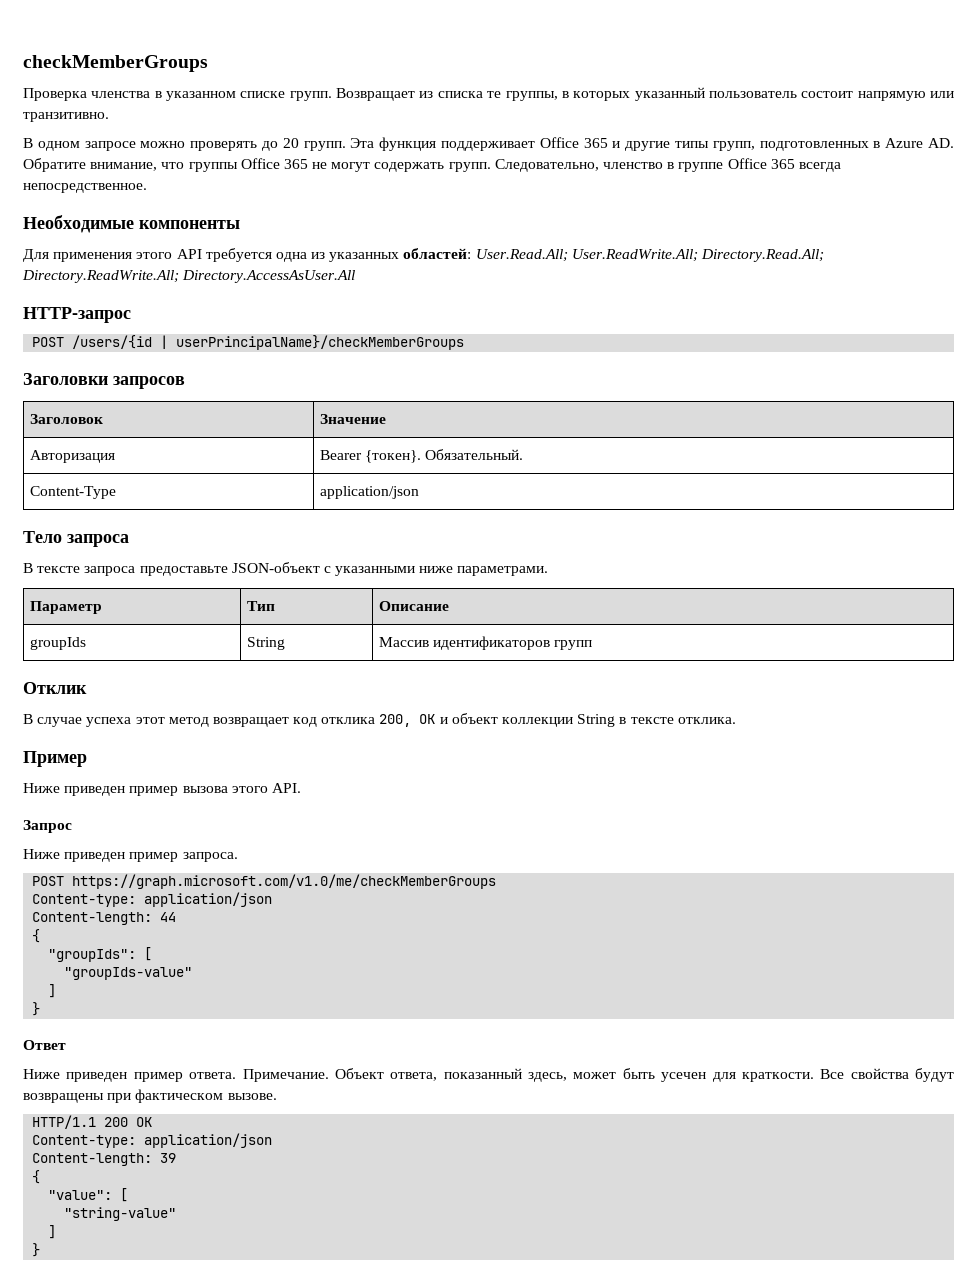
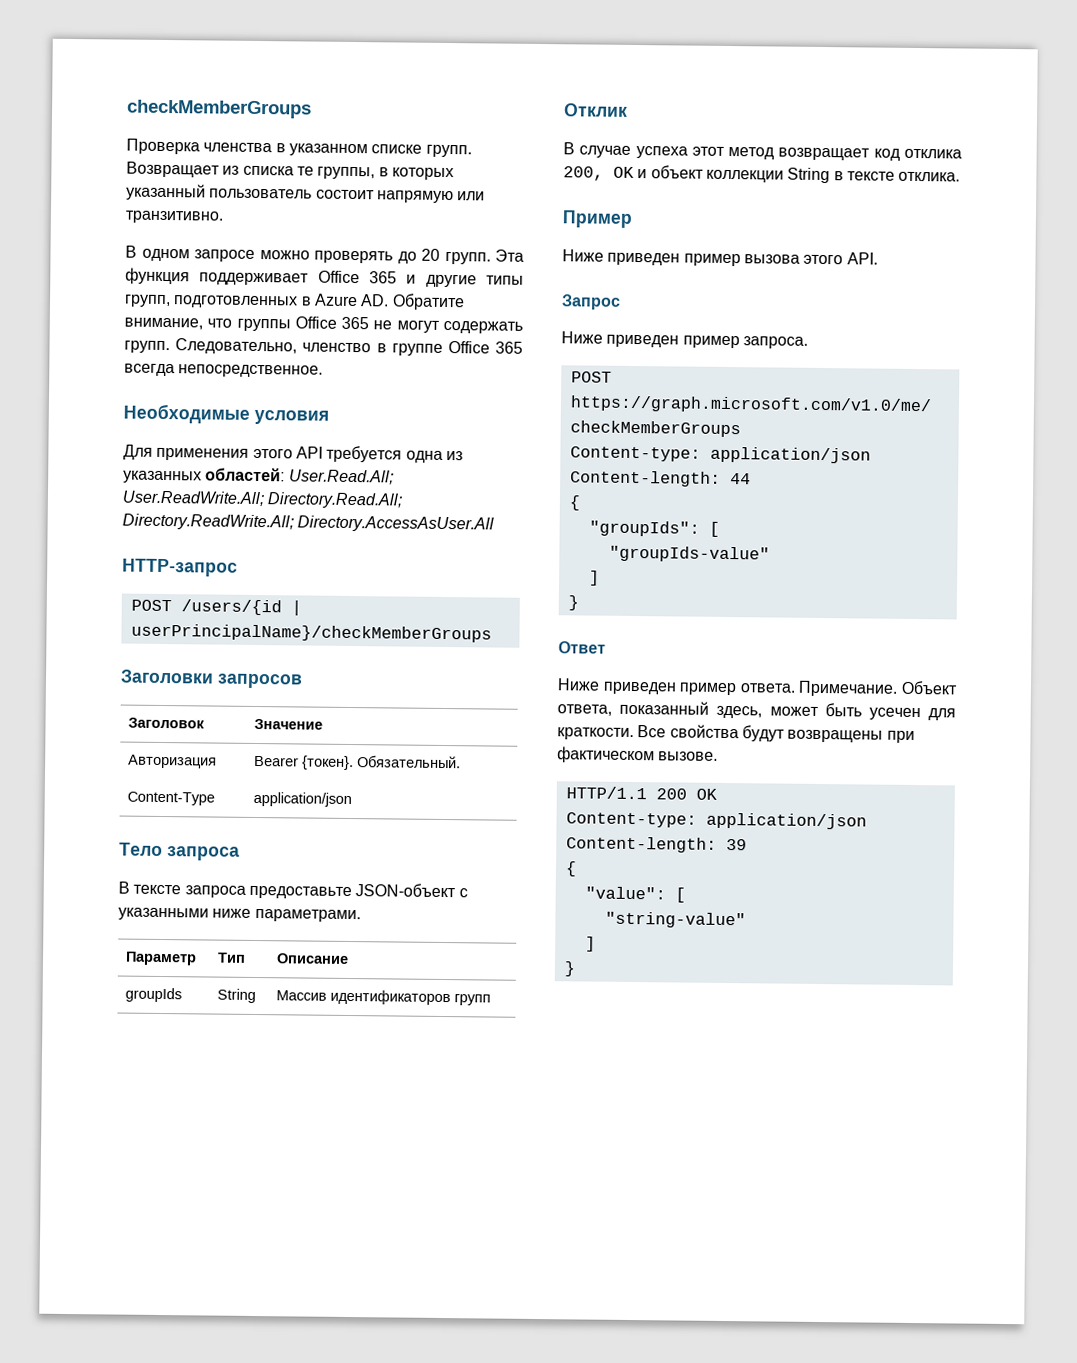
- Необходимые компоненты
+ Необходимые условия

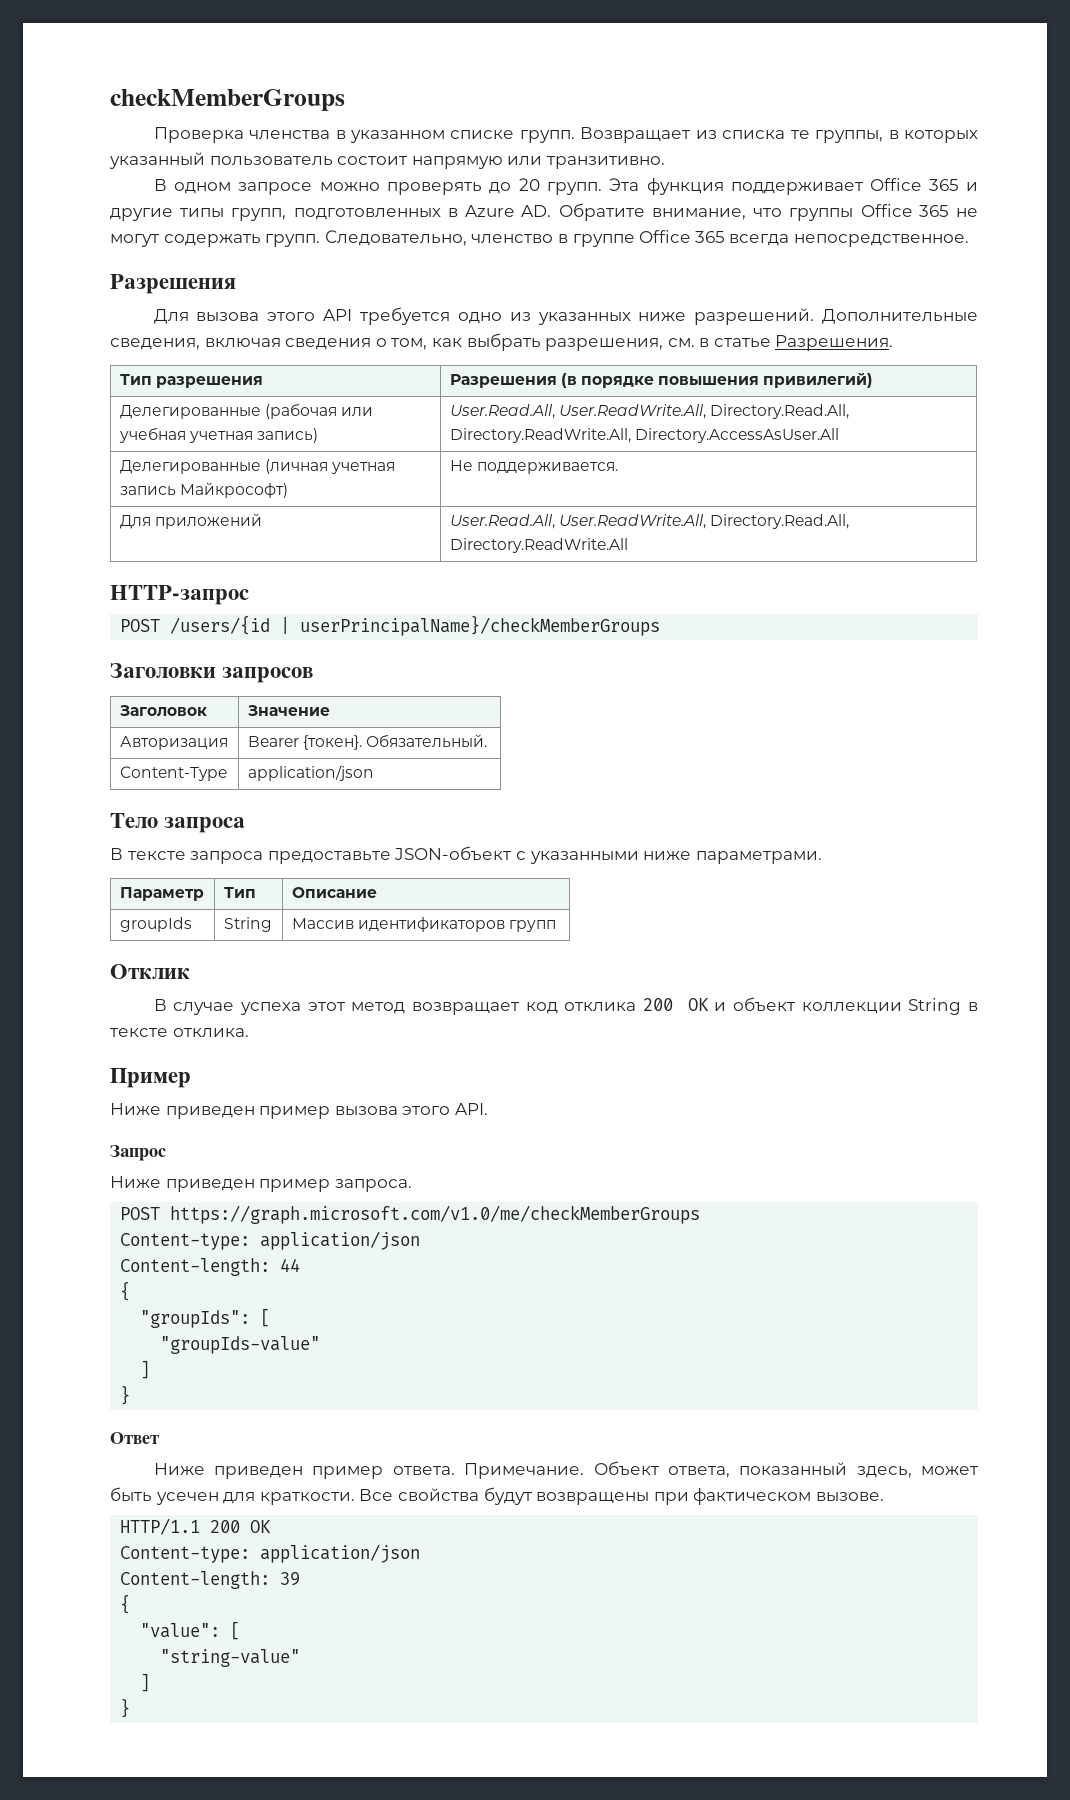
  Следовательно, членство в группе Office 365 всегда непосредственное.
- Необходимые условия
- Для применения этого API требуется одна из указанных областей: User.Read.All; User.ReadWrite.All; Directory.Read.All; Directory.ReadWrite.All; Directory.AccessAsUser.All
+ Разрешения
+ Для вызова этого API требуется одно из указанных ниже разрешений. Дополнительные сведения, включая сведения о том, как выбрать разрешения, см. в статье Разрешения.
+ Тип разрешения | Разрешения (в порядке повышения привилегий)
+ Делегированные (рабочая или учебная учетная запись) | User.Read.All, User.ReadWrite.All, Directory.Read.All, Directory.ReadWrite.All, Directory.AccessAsUser.All
+ Делегированные (личная учетная запись Майкрософт) | Не поддерживается.
+ Для приложений | User.Read.All, User.ReadWrite.All, Directory.Read.All, Directory.ReadWrite.All
- В случае успеха этот метод возвращает код отклика 200, OK и объект коллекции String в тексте отклика.
+ В случае успеха этот метод возвращает код отклика 200 OK и объект коллекции String в тексте отклика.

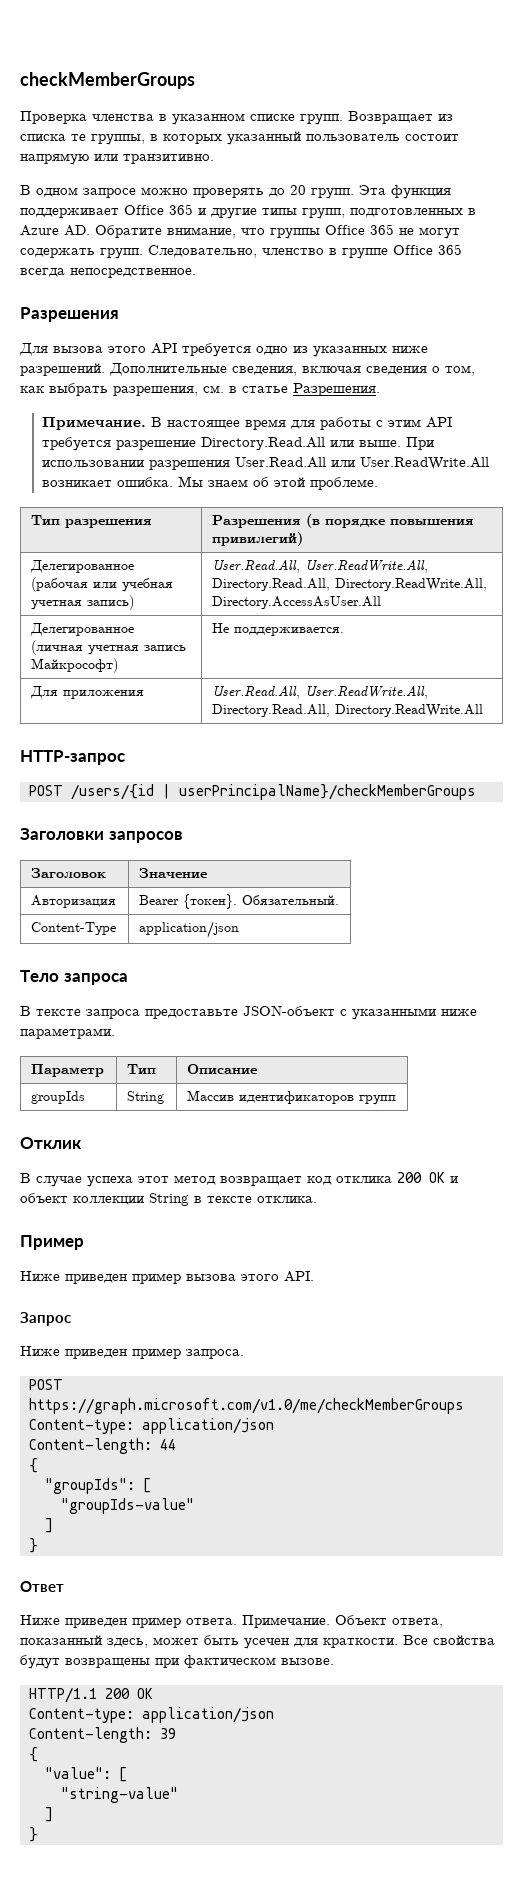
+ Примечание. В настоящее время для работы с этим API требуется разрешение Directory.Read.All или выше. При использовании разрешения User.Read.All или User.ReadWrite.All возникает ошибка. Мы знаем об этой проблеме.
- Делегированные (рабочая или учебная учетная запись) | User.Read.All, User.ReadWrite.All, Directory.Read.All, Directory.ReadWrite.All, Directory.AccessAsUser.All
+ Делегированное (рабочая или учебная учетная запись) | User.Read.All, User.ReadWrite.All, Directory.Read.All, Directory.ReadWrite.All, Directory.AccessAsUser.All
- Делегированные (личная учетная запись Майкрософт) | Не поддерживается.
+ Делегированное (личная учетная запись Майкрософт) | Не поддерживается.
- Для приложений | User.Read.All, User.ReadWrite.All, Directory.Read.All, Directory.ReadWrite.All
+ Для приложения | User.Read.All, User.ReadWrite.All, Directory.Read.All, Directory.ReadWrite.All

